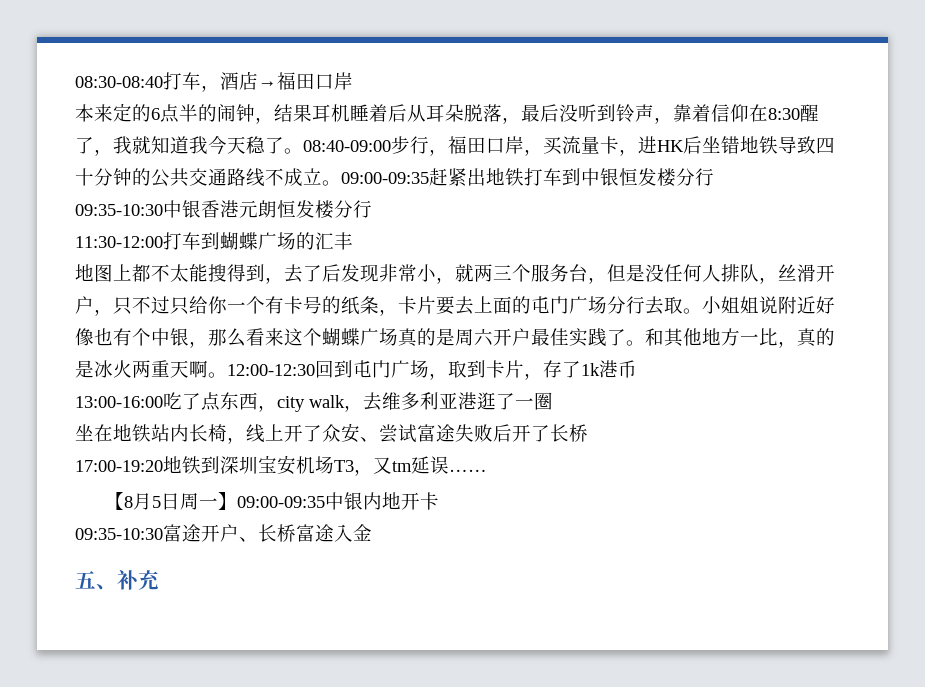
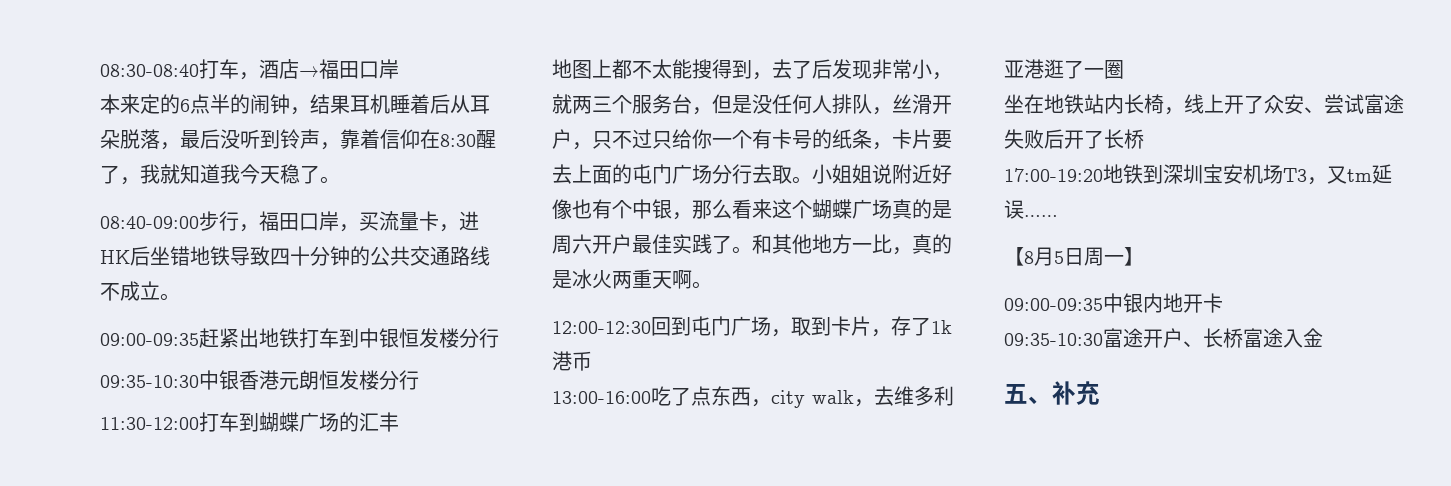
- 本来定的6点半的闹钟，结果耳机睡着后从耳朵脱落，最后没听到铃声，靠着信仰在8:30醒了，我就知道我今天稳了。08:40-09:00步行，福田口岸，买流量卡，进HK后坐错地铁导致四十分钟的公共交通路线不成立。09:00-09:35赶紧出地铁打车到中银恒发楼分行
+ 本来定的6点半的闹钟，结果耳机睡着后从耳朵脱落，最后没听到铃声，靠着信仰在8:30醒了，我就知道我今天稳了。
+ 08:40-09:00步行，福田口岸，买流量卡，进HK后坐错地铁导致四十分钟的公共交通路线不成立。
+ 09:00-09:35赶紧出地铁打车到中银恒发楼分行
- 和其他地方一比，真的是冰火两重天啊。12:00-12:30回到屯门广场，取到卡片，存了1k港币
+ 和其他地方一比，真的是冰火两重天啊。
+ 12:00-12:30回到屯门广场，取到卡片，存了1k港币
- 【8月5日周一】09:00-09:35中银内地开卡
+ 【8月5日周一】
+ 09:00-09:35中银内地开卡

